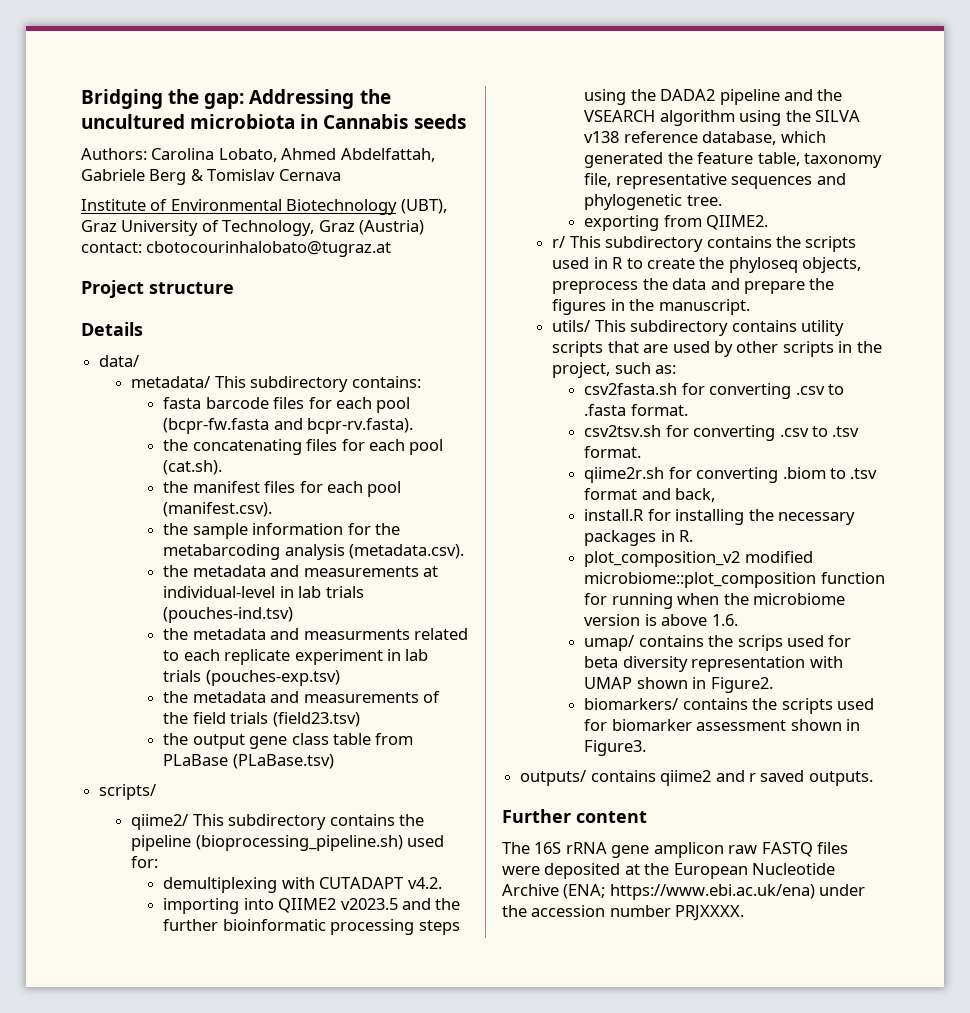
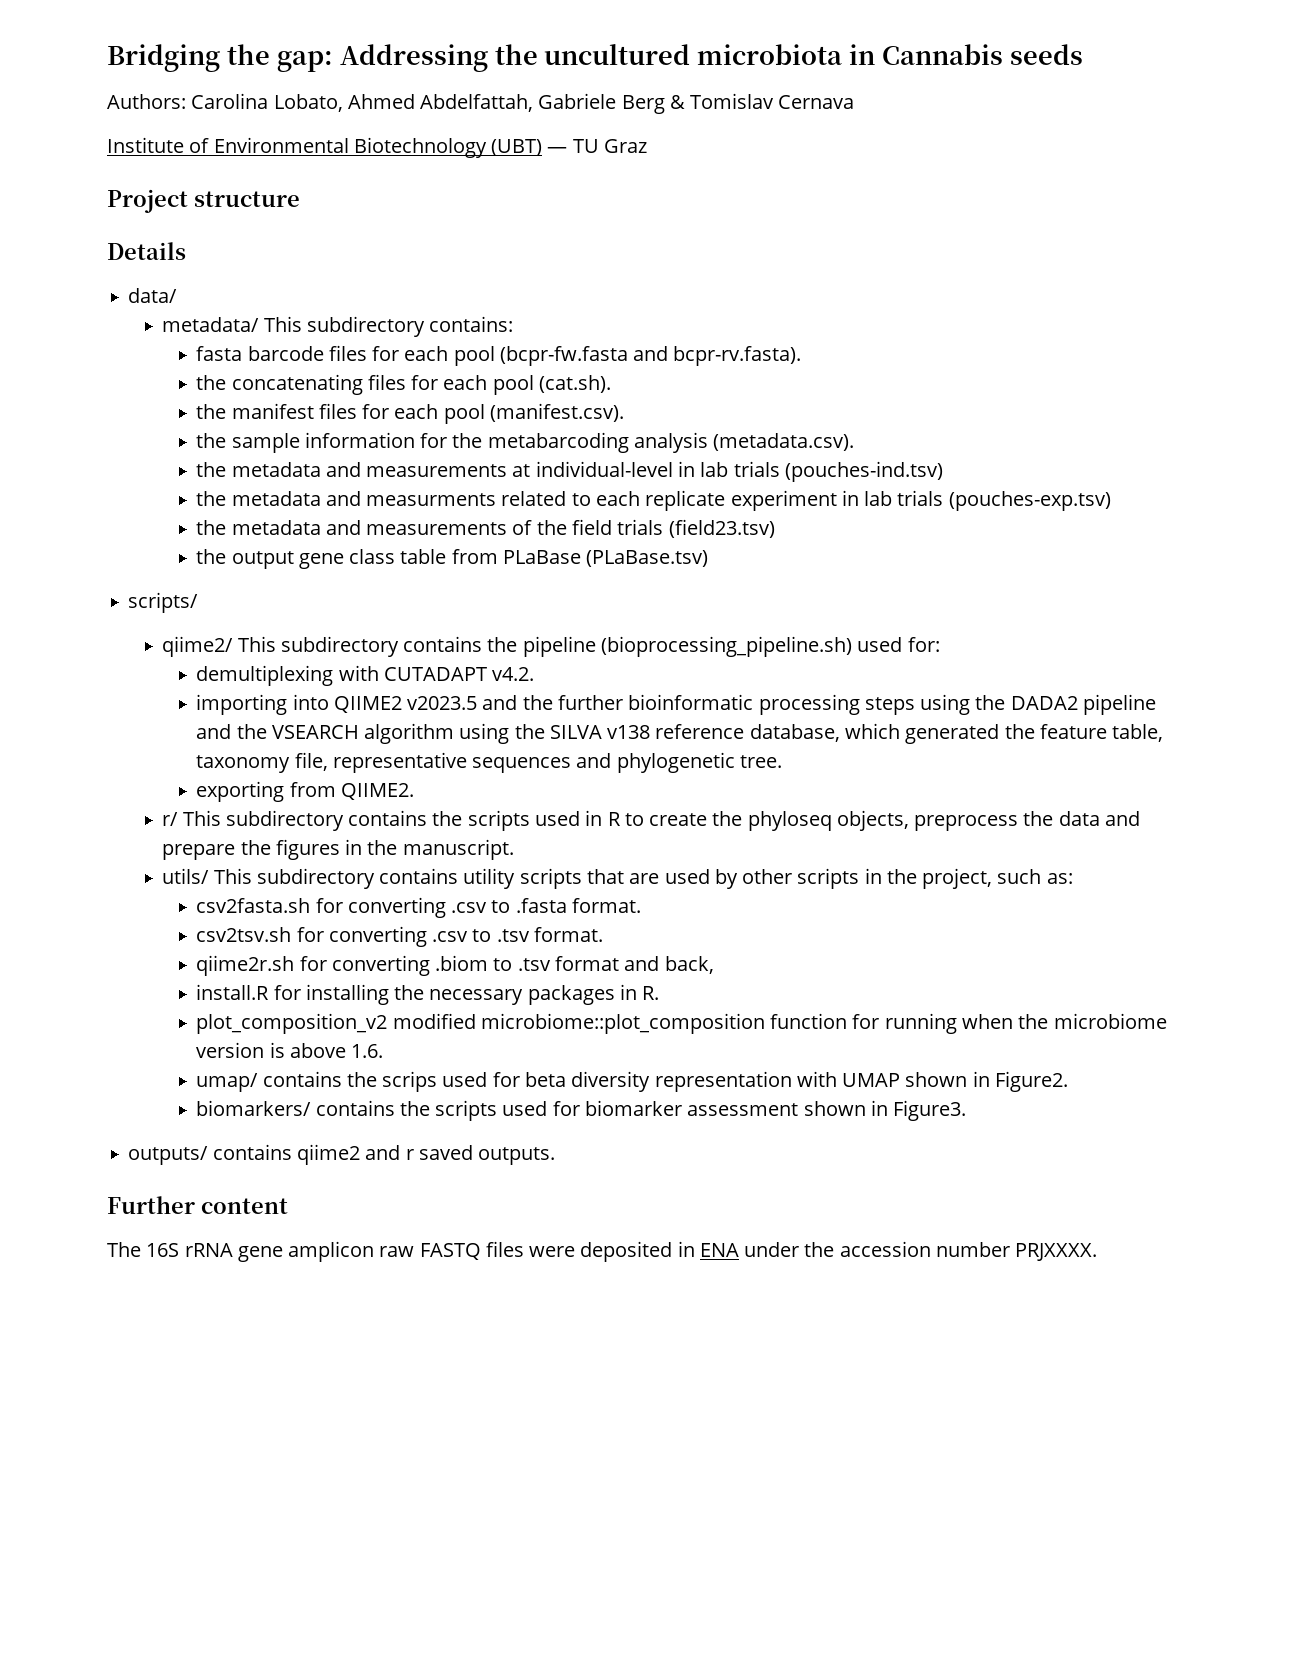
- Institute of Environmental Biotechnology (UBT), Graz University of Technology, Graz (Austria) contact: cbotocourinhalobato@tugraz.at
+ Institute of Environmental Biotechnology (UBT) — TU Graz
- The 16S rRNA gene amplicon raw FASTQ files were deposited at the European Nucleotide Archive (ENA; https://www.ebi.ac.uk/ena) under the accession number PRJXXXX.
+ The 16S rRNA gene amplicon raw FASTQ files were deposited in ENA under the accession number PRJXXXX.

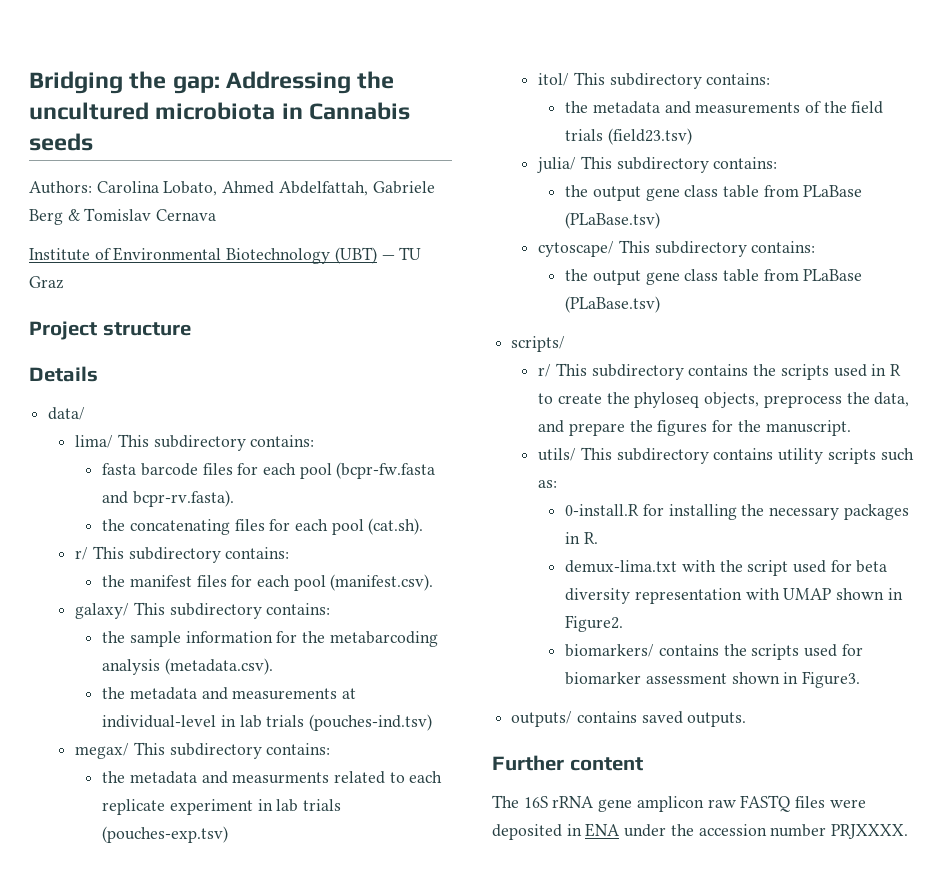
- metadata/ This subdirectory contains:
+ lima/ This subdirectory contains:
+ r/ This subdirectory contains:
+ galaxy/ This subdirectory contains:
+ megax/ This subdirectory contains:
+ itol/ This subdirectory contains:
+ julia/ This subdirectory contains:
+ the output gene class table from PLaBase (PLaBase.tsv)
+ cytoscape/ This subdirectory contains:
- qiime2/ This subdirectory contains the pipeline (bioprocessing_pipeline.sh) used for:
- demultiplexing with CUTADAPT v4.2.
- importing into QIIME2 v2023.5 and the further bioinformatic processing steps using the DADA2 pipeline and the VSEARCH algorithm using the SILVA v138 reference database, which generated the feature table, taxonomy file, representative sequences and phylogenetic tree.
- exporting from QIIME2.
- r/ This subdirectory contains the scripts used in R to create the phyloseq objects, preprocess the data and prepare the figures in the manuscript.
+ r/ This subdirectory contains the scripts used in R to create the phyloseq objects, preprocess the data, and prepare the figures for the manuscript.
- utils/ This subdirectory contains utility scripts that are used by other scripts in the project, such as:
- csv2fasta.sh for converting .csv to .fasta format.
- csv2tsv.sh for converting .csv to .tsv format.
- qiime2r.sh for converting .biom to .tsv format and back,
- install.R for installing the necessary packages in R.
+ utils/ This subdirectory contains utility scripts such as:
+ 0-install.R for installing the necessary packages in R.
- plot_composition_v2 modified microbiome::plot_composition function for running when the microbiome version is above 1.6.
- umap/ contains the scrips used for beta diversity representation with UMAP shown in Figure2.
+ demux-lima.txt with the script used for beta diversity representation with UMAP shown in Figure2.
- outputs/ contains qiime2 and r saved outputs.
+ outputs/ contains saved outputs.

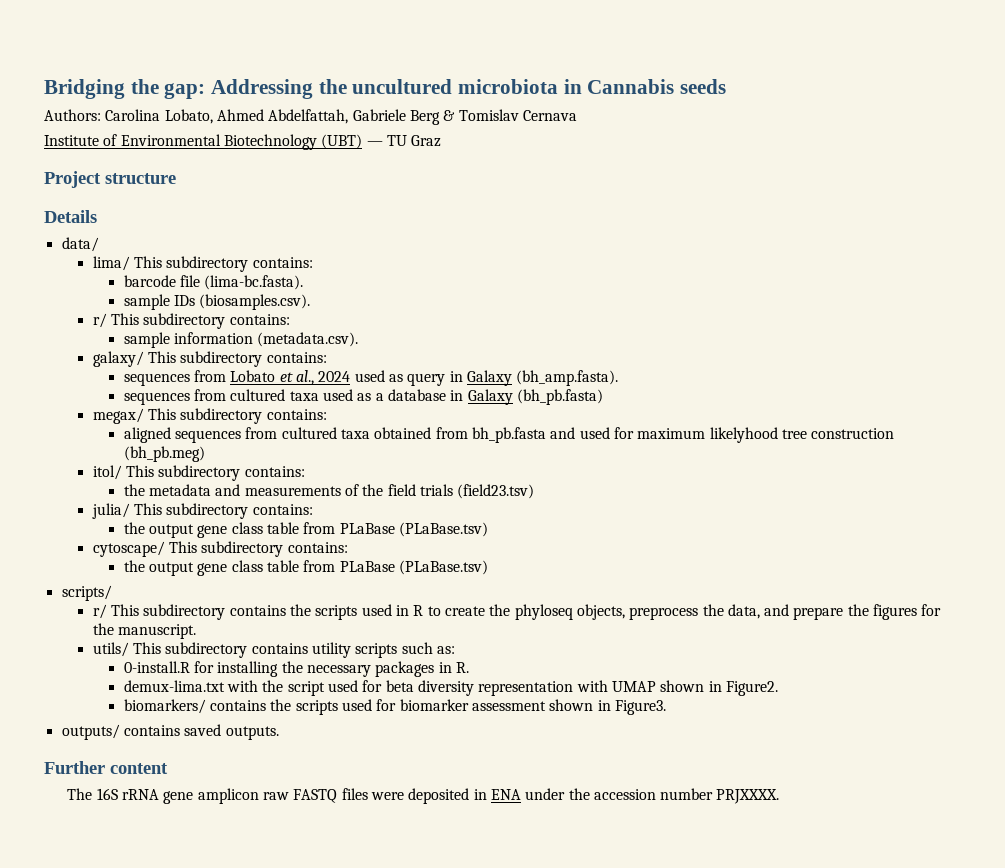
- fasta barcode files for each pool (bcpr-fw.fasta and bcpr-rv.fasta).
- the concatenating files for each pool (cat.sh).
+ barcode file (lima-bc.fasta).
+ sample IDs (biosamples.csv).
  r/ This subdirectory contains:
- the manifest files for each pool (manifest.csv).
+ sample information (metadata.csv).
  galaxy/ This subdirectory contains:
- the sample information for the metabarcoding analysis (metadata.csv).
- the metadata and measurements at individual-level in lab trials (pouches-ind.tsv)
+ sequences from Lobato et al., 2024 used as query in Galaxy (bh_amp.fasta).
+ sequences from cultured taxa used as a database in Galaxy (bh_pb.fasta)
  megax/ This subdirectory contains:
- the metadata and measurments related to each replicate experiment in lab trials (pouches-exp.tsv)
+ aligned sequences from cultured taxa obtained from bh_pb.fasta and used for maximum likelyhood tree construction (bh_pb.meg)

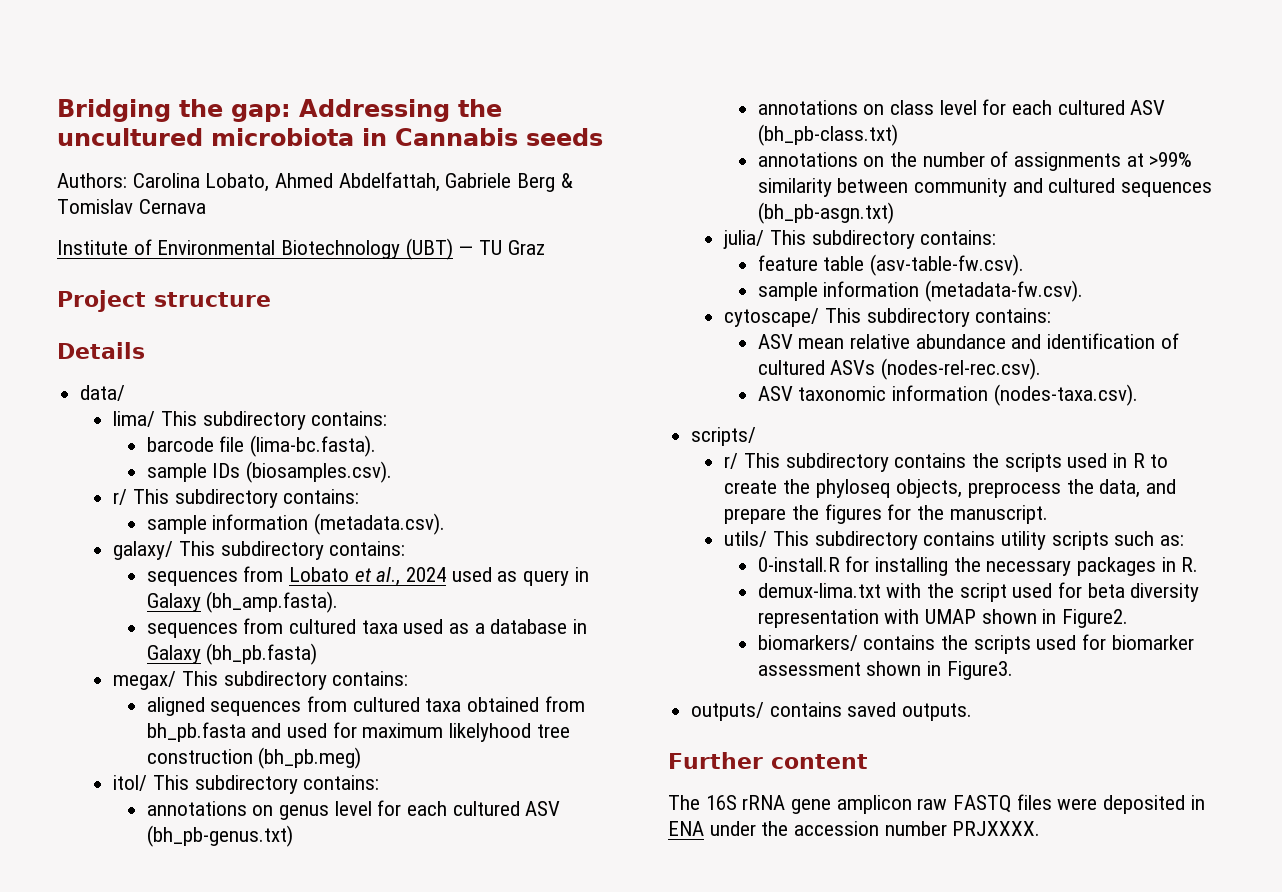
- the metadata and measurements of the field trials (field23.tsv)
+ annotations on genus level for each cultured ASV (bh_pb-genus.txt)
+ annotations on class level for each cultured ASV (bh_pb-class.txt)
+ annotations on the number of assignments at >99% similarity between community and cultured sequences (bh_pb-asgn.txt)
  julia/ This subdirectory contains:
- the output gene class table from PLaBase (PLaBase.tsv)
+ feature table (asv-table-fw.csv).
+ sample information (metadata-fw.csv).
  cytoscape/ This subdirectory contains:
- the output gene class table from PLaBase (PLaBase.tsv)
+ ASV mean relative abundance and identification of cultured ASVs (nodes-rel-rec.csv).
+ ASV taxonomic information (nodes-taxa.csv).

